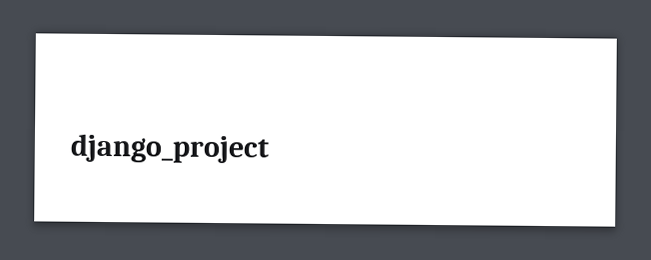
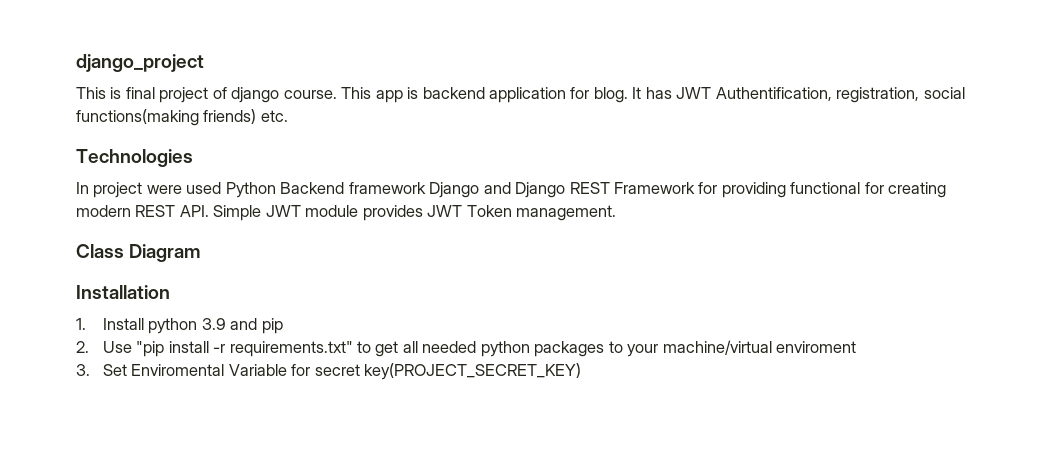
+ This is final project of django course. This app is backend application for blog. It has JWT Authentification, registration, social functions(making friends) etc.
+ Technologies
+ In project were used Python Backend framework Django and Django REST Framework for providing functional for creating modern REST API. Simple JWT module provides JWT Token management.
+ Class Diagram
+ Installation
+ 1. Install python 3.9 and pip
+ 2. Use "pip install -r requirements.txt" to get all needed python packages to your machine/virtual enviroment
+ 3. Set Enviromental Variable for secret key(PROJECT_SECRET_KEY)

